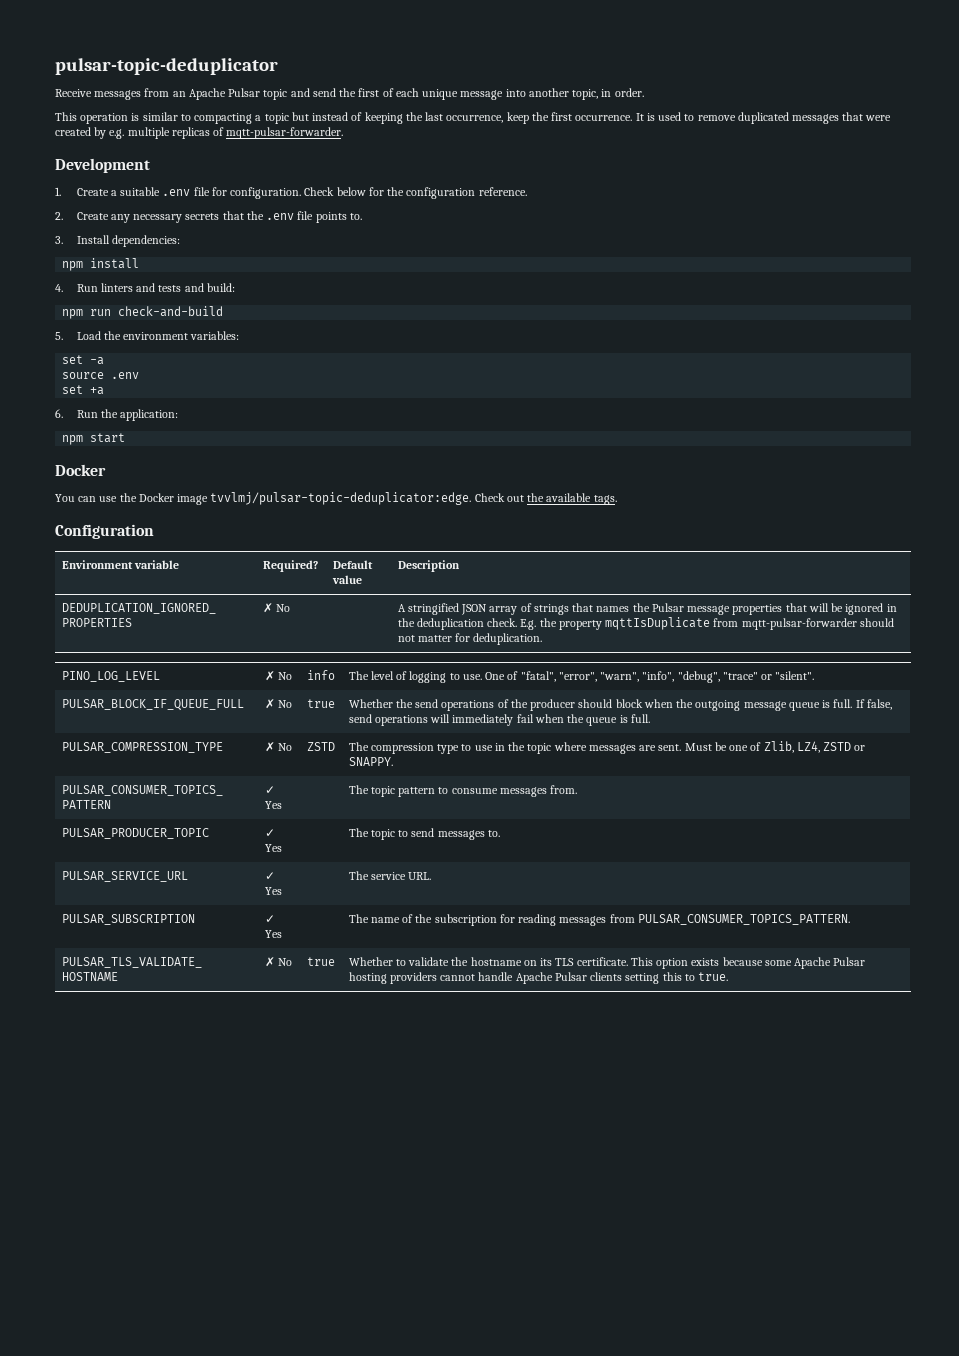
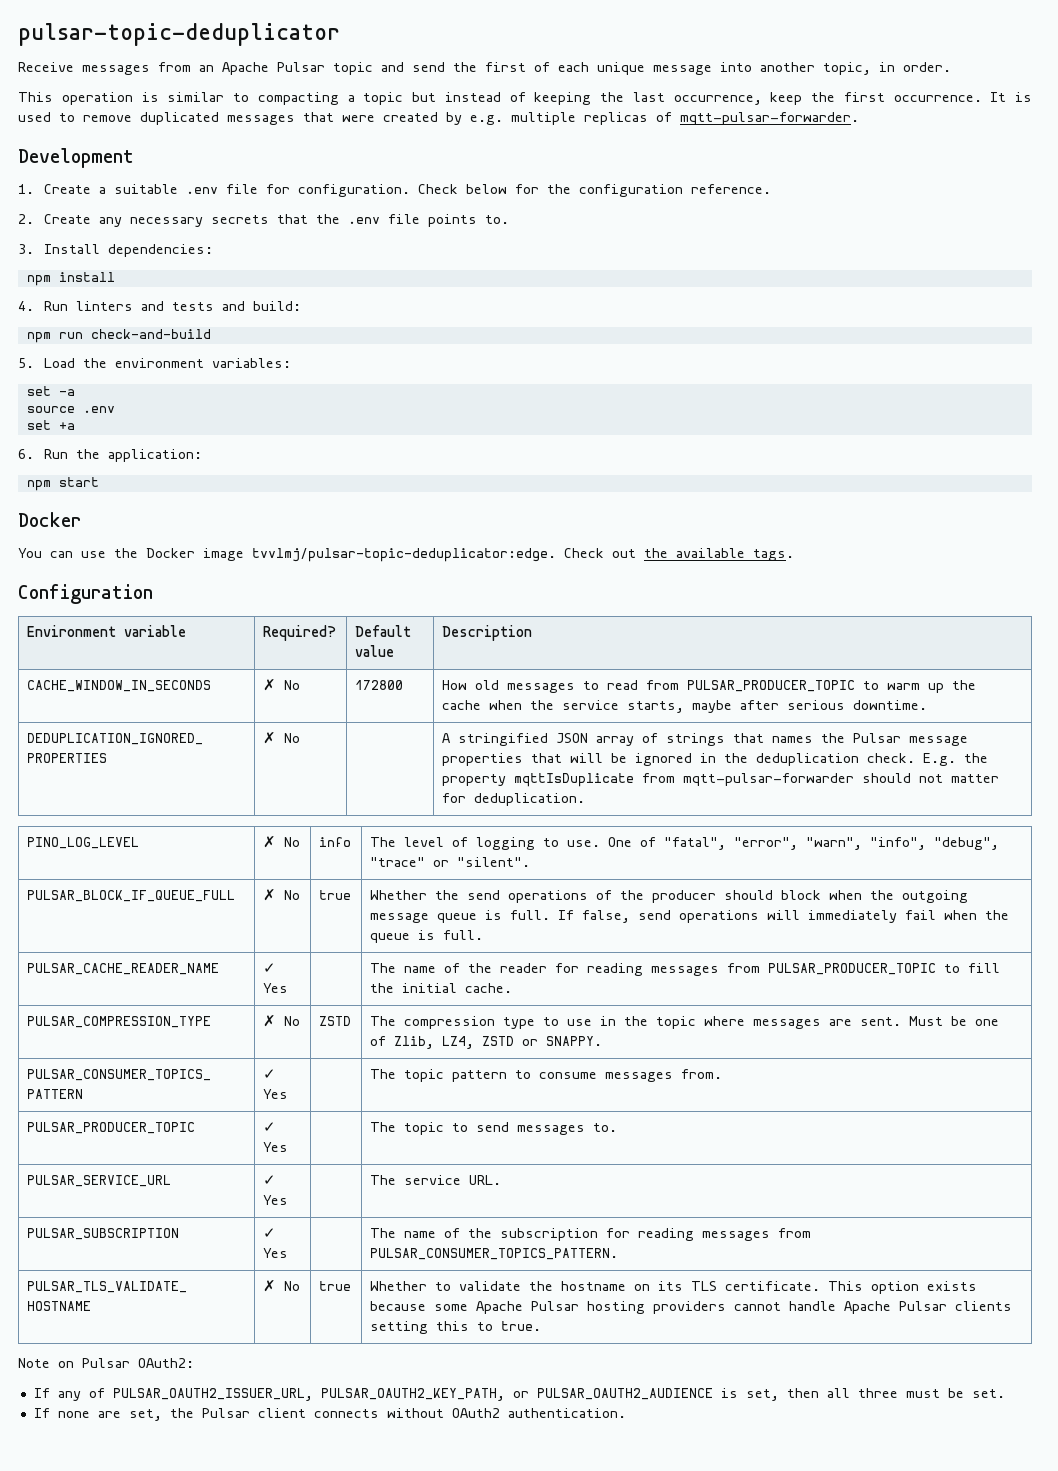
+ CACHE_WINDOW_IN_SECONDS | ✗ No | 172800 | How old messages to read from PULSAR_PRODUCER_TOPIC to warm up the cache when the service starts, maybe after serious downtime.
+ PULSAR_CACHE_READER_NAME | ✓ Yes | | The name of the reader for reading messages from PULSAR_PRODUCER_TOPIC to fill the initial cache.
+ Note on Pulsar OAuth2:
+ If any of PULSAR_OAUTH2_ISSUER_URL, PULSAR_OAUTH2_KEY_PATH, or PULSAR_OAUTH2_AUDIENCE is set, then all three must be set.
+ If none are set, the Pulsar client connects without OAuth2 authentication.

